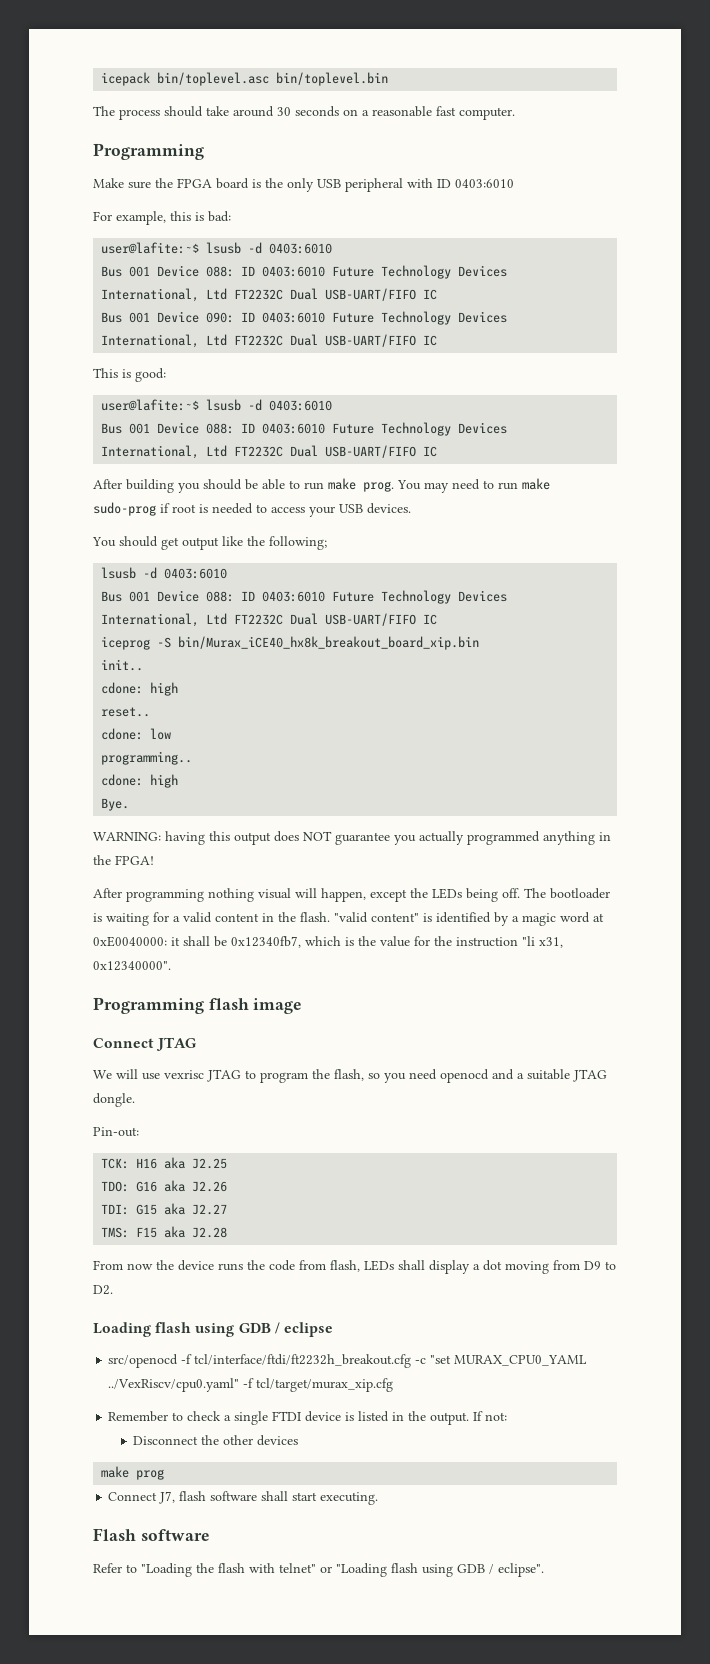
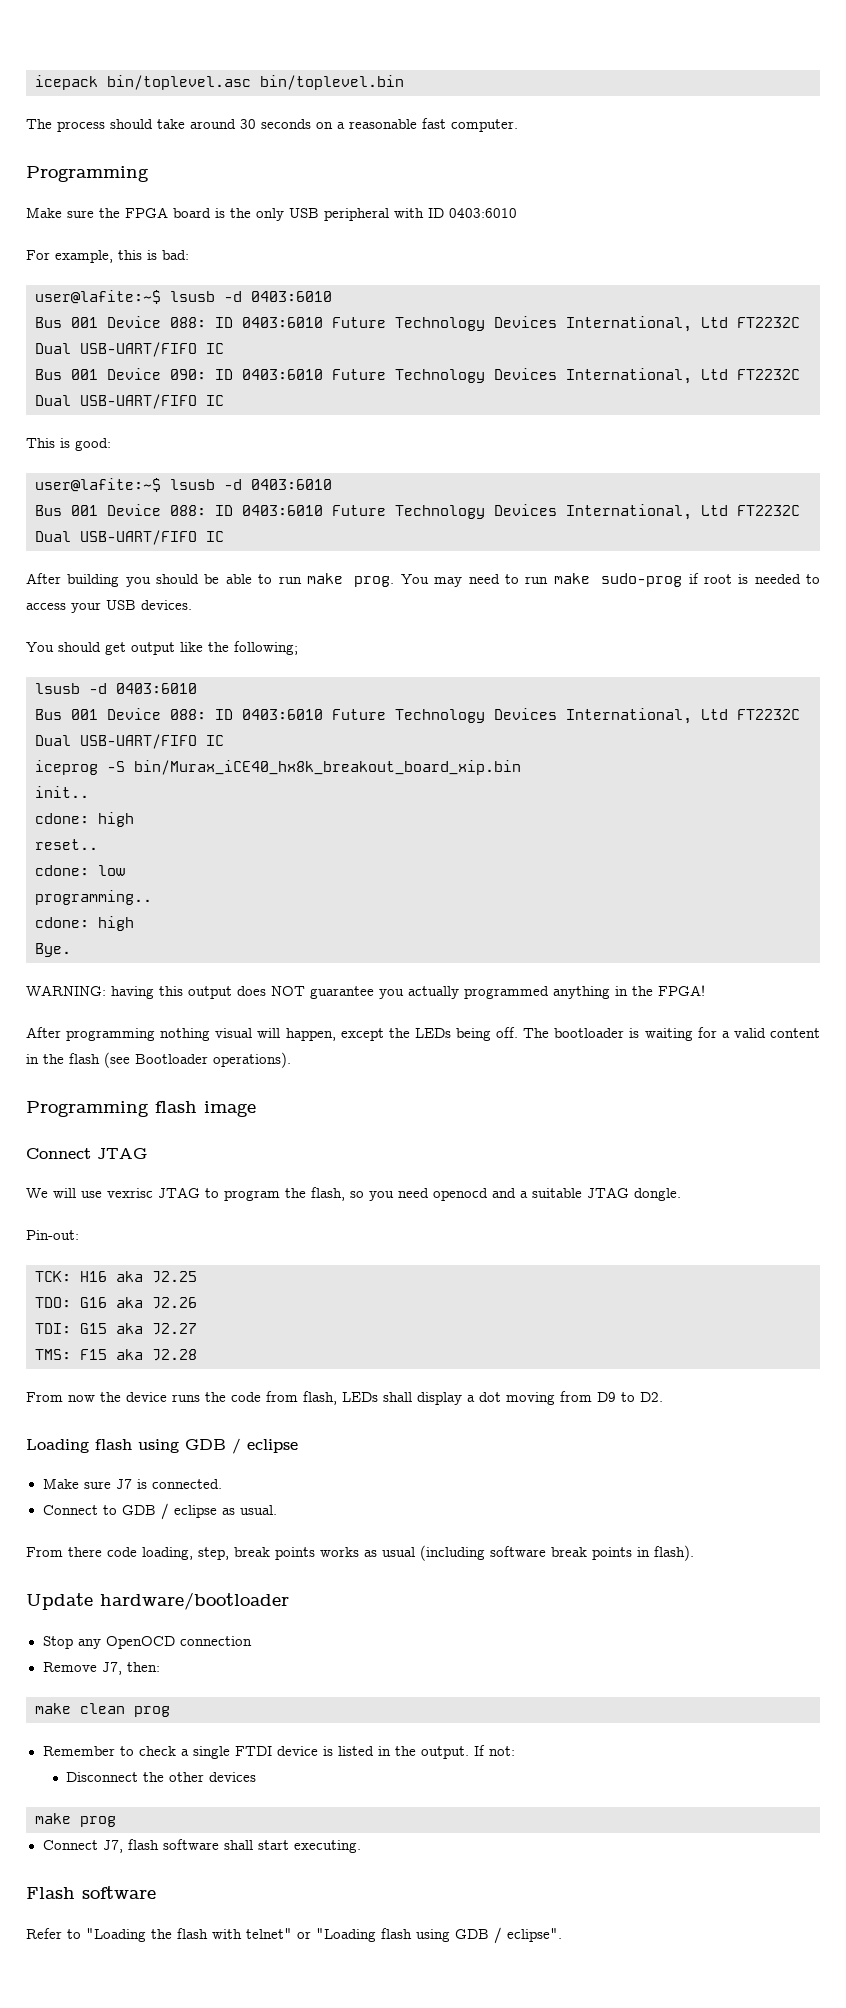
- The bootloader is waiting for a valid content in the flash. "valid content" is identified by a magic word at 0xE0040000: it shall be 0x12340fb7, which is the value for the instruction "li x31, 0x12340000".
+ The bootloader is waiting for a valid content in the flash (see Bootloader operations).
- src/openocd -f tcl/interface/ftdi/ft2232h_breakout.cfg -c "set MURAX_CPU0_YAML ../VexRiscv/cpu0.yaml" -f tcl/target/murax_xip.cfg
+ Make sure J7 is connected.
+ Connect to GDB / eclipse as usual.
+ From there code loading, step, break points works as usual (including software break points in flash).
+ Update hardware/bootloader
+ Stop any OpenOCD connection
+ Remove J7, then:
+ make clean prog

